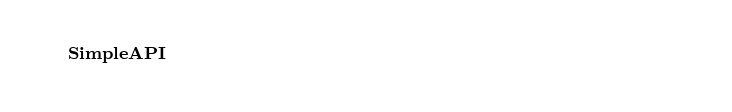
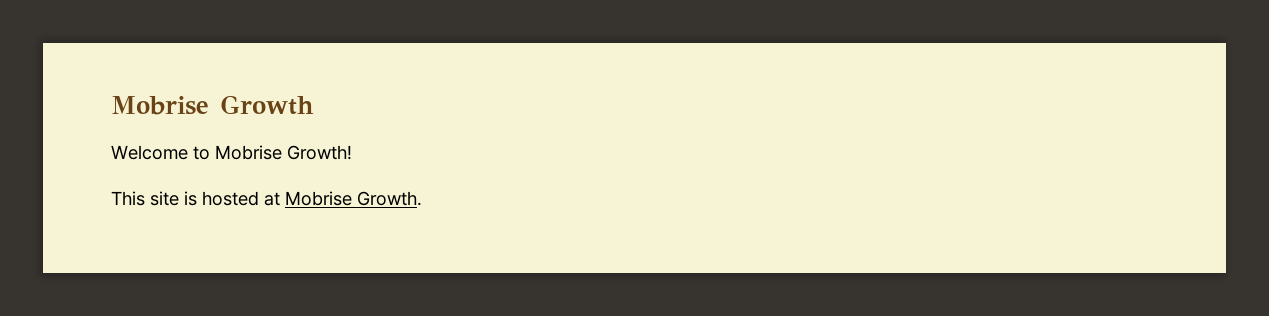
- SimpleAPI
+ Mobrise Growth
+ Welcome to Mobrise Growth!
+ This site is hosted at Mobrise Growth.

